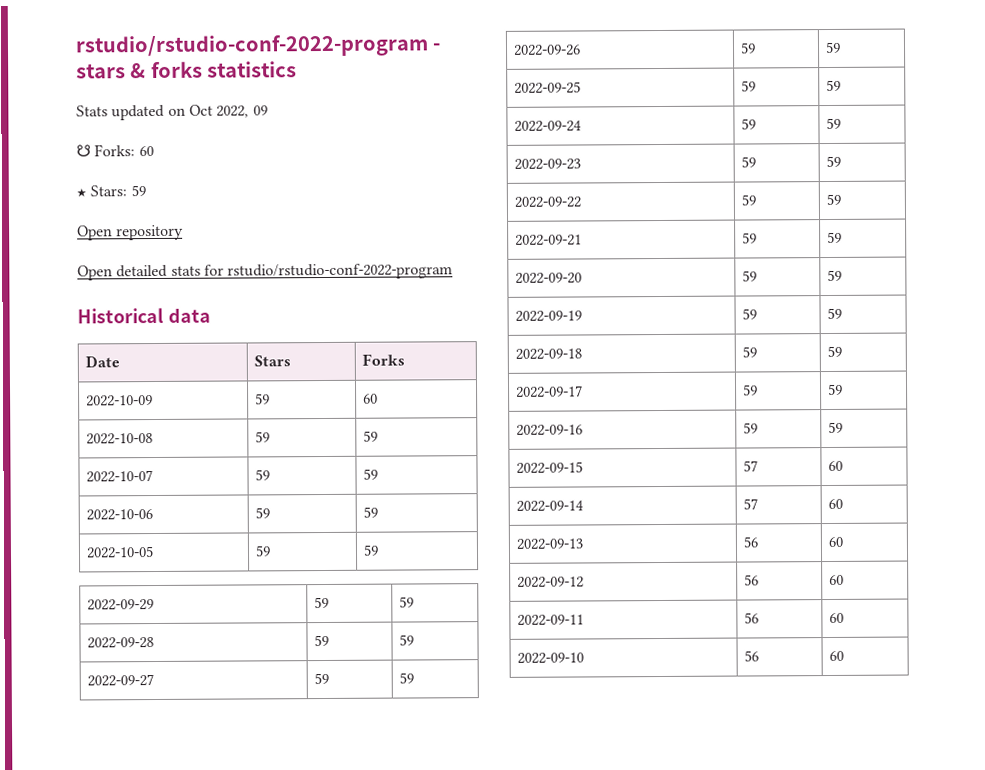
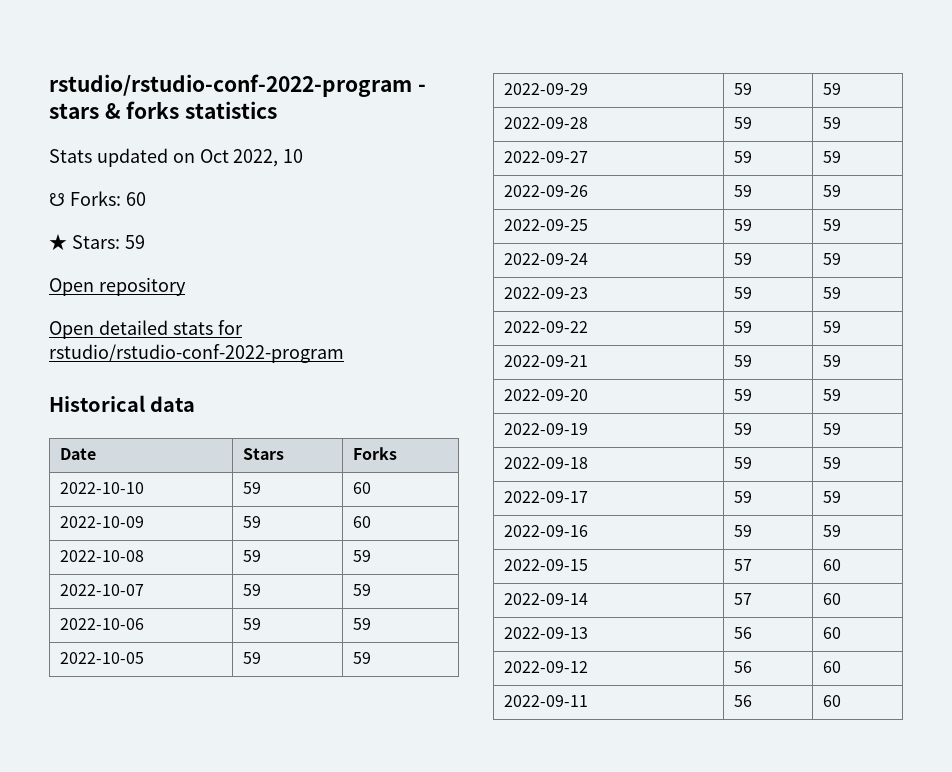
- Stats updated on Oct 2022, 09
+ Stats updated on Oct 2022, 10
+ 2022-10-10 | 59 | 60
- 2022-09-10 | 56 | 60

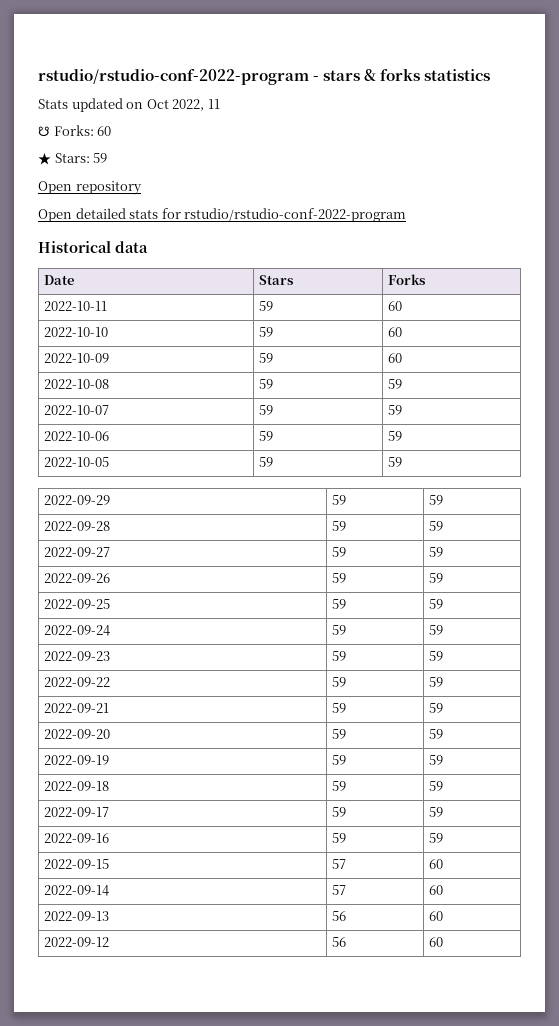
- Stats updated on Oct 2022, 10
+ Stats updated on Oct 2022, 11
+ 2022-10-11 | 59 | 60
- 2022-09-11 | 56 | 60

